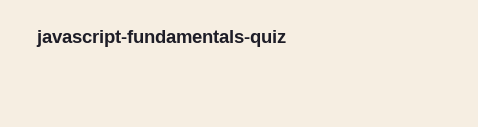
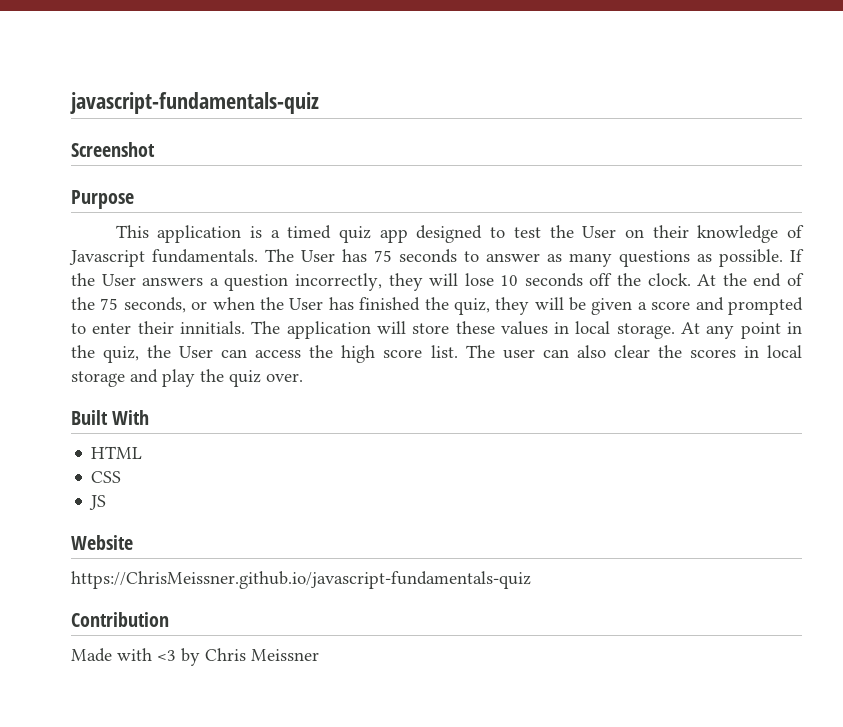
+ Screenshot
+ Purpose
+ This application is a timed quiz app designed to test the User on their knowledge of Javascript fundamentals. The User has 75 seconds to answer as many questions as possible. If the User answers a question incorrectly, they will lose 10 seconds off the clock. At the end of the 75 seconds, or when the User has finished the quiz, they will be given a score and prompted to enter their innitials. The application will store these values in local storage. At any point in the quiz, the User can access the high score list. The user can also clear the scores in local storage and play the quiz over.
+ Built With
+ HTML
+ CSS
+ JS
+ Website
+ https://ChrisMeissner.github.io/javascript-fundamentals-quiz
+ Contribution
+ Made with <3 by Chris Meissner

